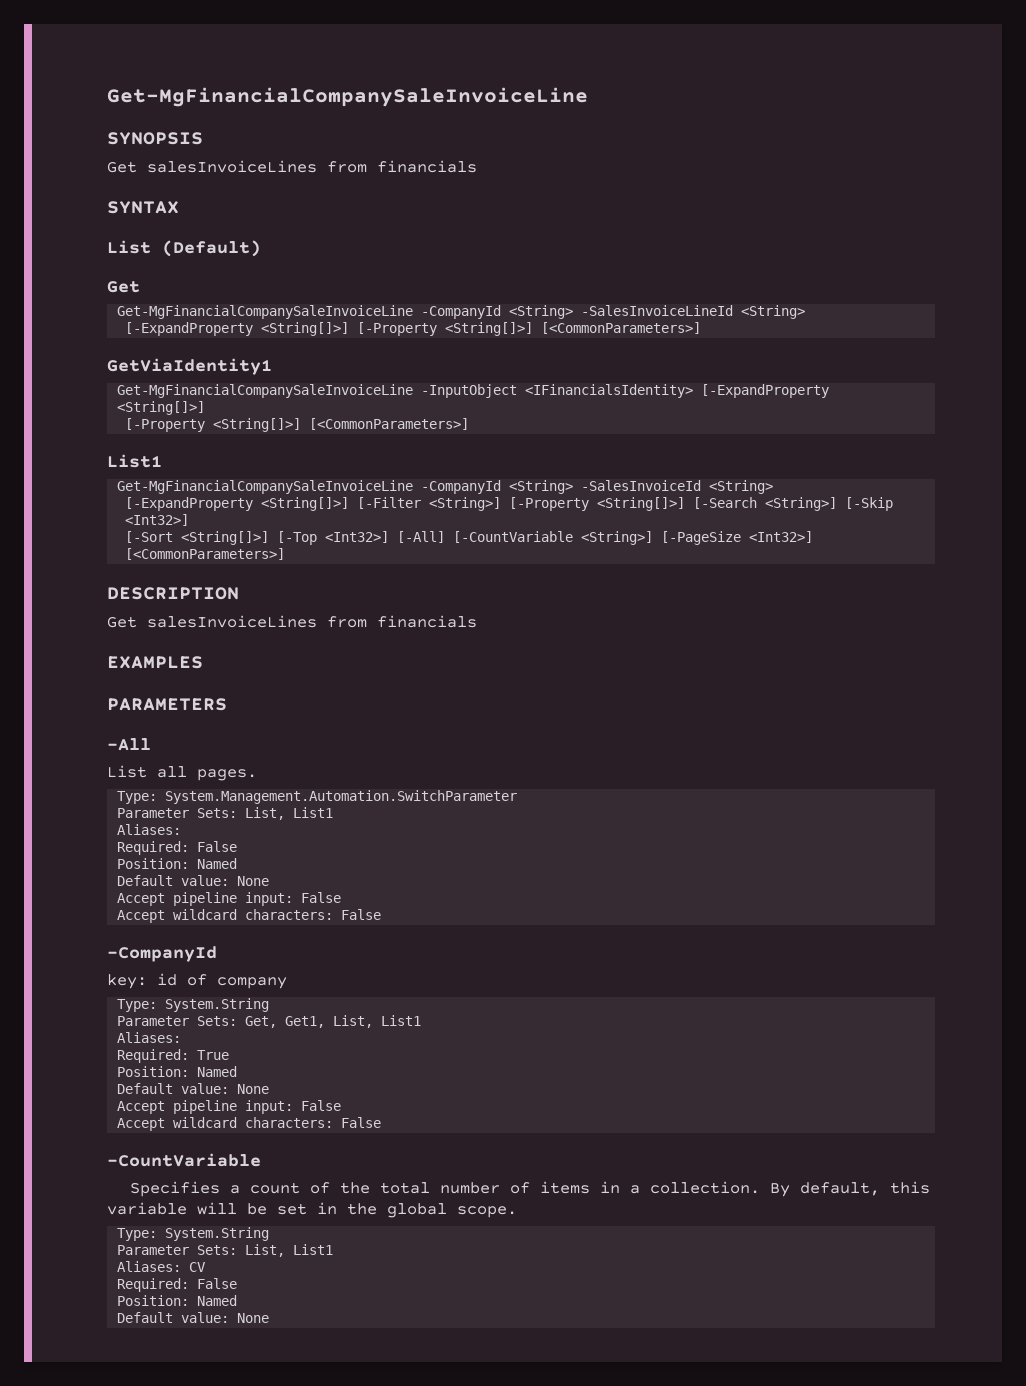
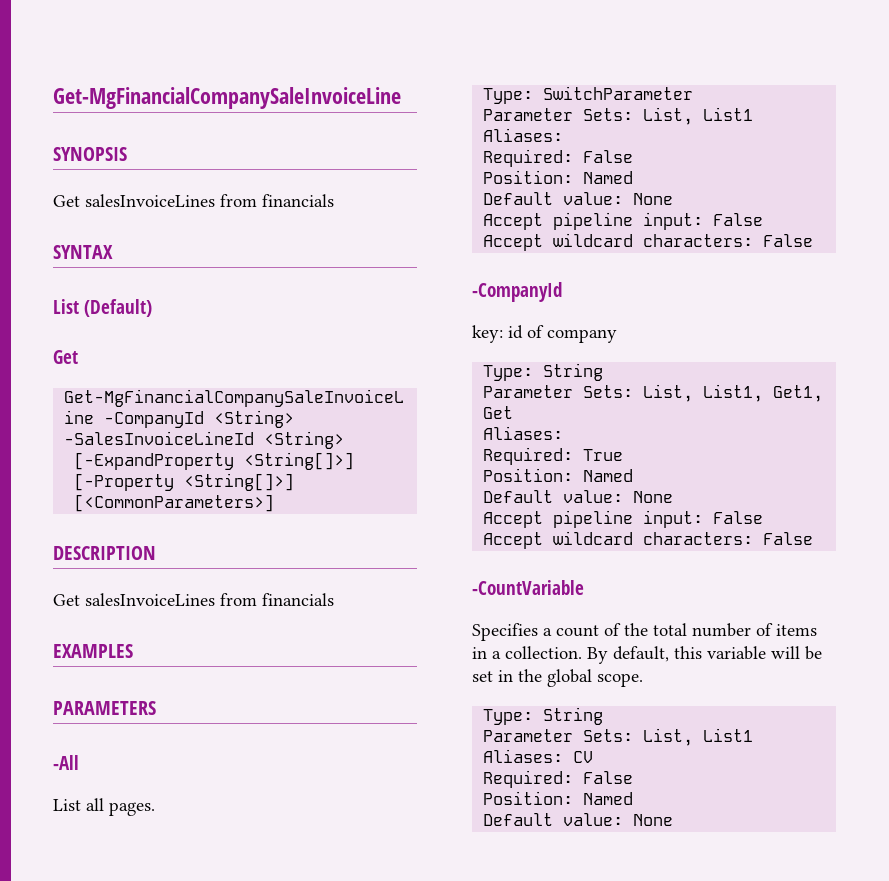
- GetViaIdentity1
- Get-MgFinancialCompanySaleInvoiceLine -InputObject <IFinancialsIdentity> [-ExpandProperty <String[]>]
- [-Property <String[]>] [<CommonParameters>]
- List1
- Get-MgFinancialCompanySaleInvoiceLine -CompanyId <String> -SalesInvoiceId <String>
- [-ExpandProperty <String[]>] [-Filter <String>] [-Property <String[]>] [-Search <String>] [-Skip <Int32>]
- [-Sort <String[]>] [-Top <Int32>] [-All] [-CountVariable <String>] [-PageSize <Int32>] [<CommonParameters>]
- Type: System.Management.Automation.SwitchParameter
+ Type: SwitchParameter
  key: id of company
- Type: System.String
- Parameter Sets: Get, Get1, List, List1
+ Type: String
+ Parameter Sets: List, List1, Get1, Get
  By default, this variable will be set in the global scope.
- Type: System.String
+ Type: String

